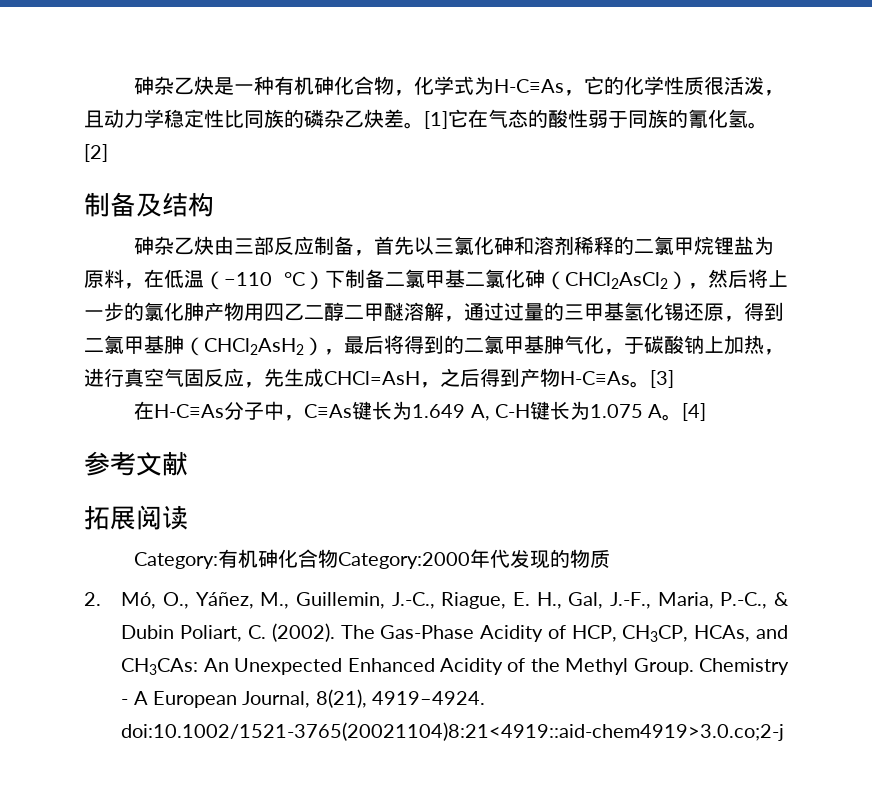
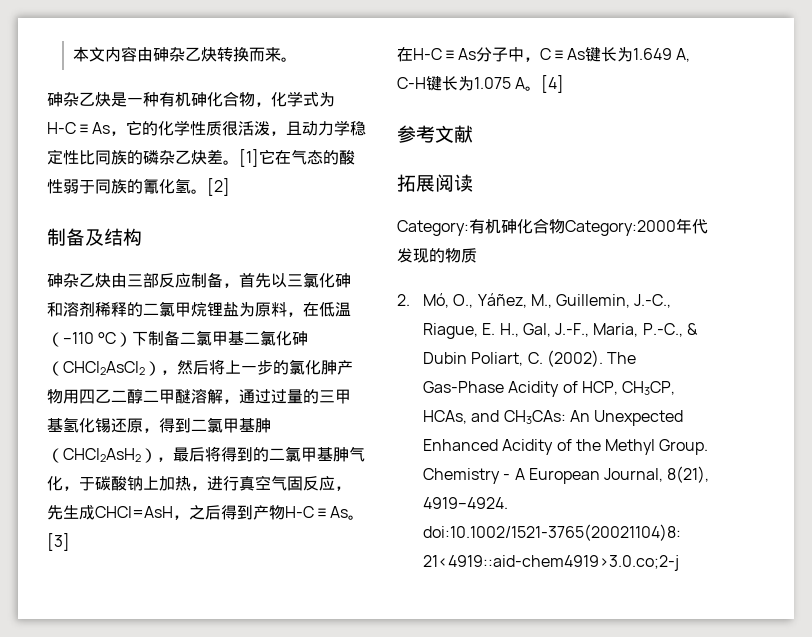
+ 本文内容由砷杂乙炔转换而来。

